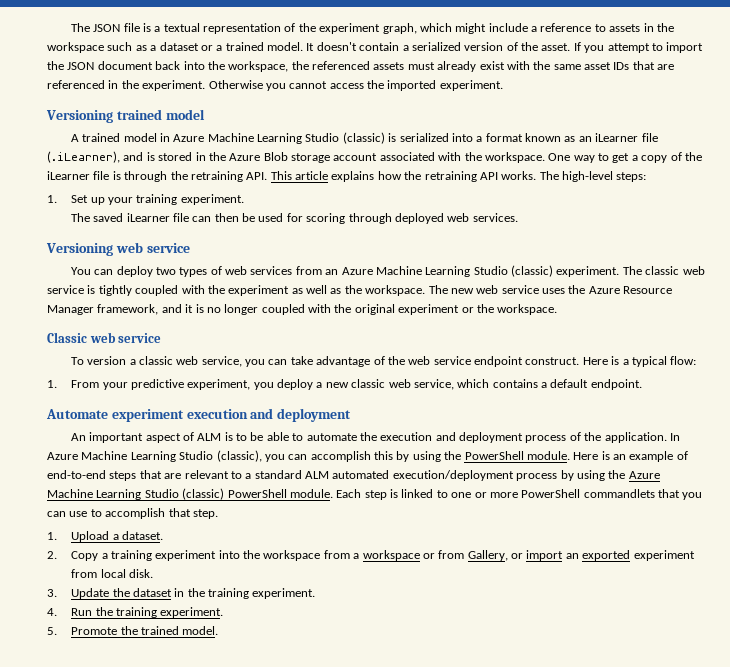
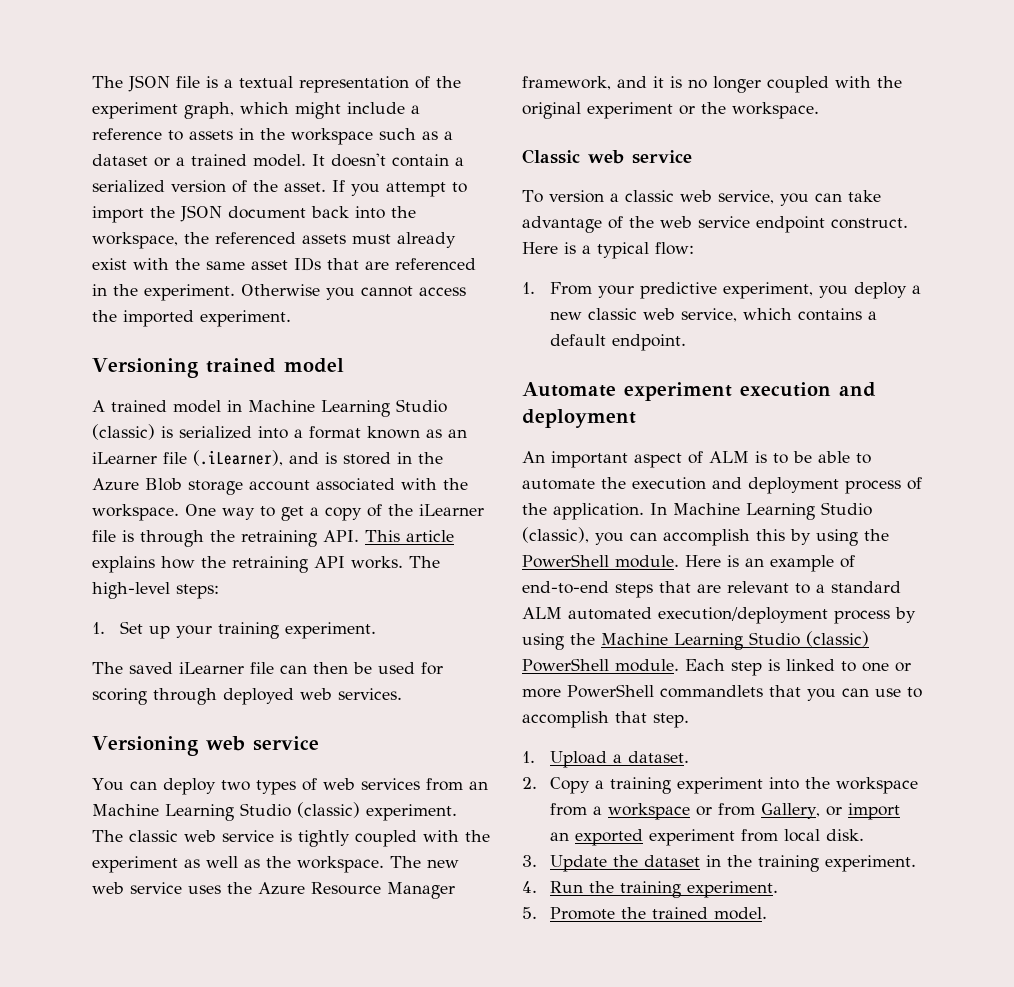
- A trained model in Azure Machine Learning Studio (classic) is serialized into a format known as an iLearner file (.iLearner), and is stored in the Azure Blob storage account associated with the workspace.
+ A trained model in Machine Learning Studio (classic) is serialized into a format known as an iLearner file (.iLearner), and is stored in the Azure Blob storage account associated with the workspace.
- You can deploy two types of web services from an Azure Machine Learning Studio (classic) experiment.
+ You can deploy two types of web services from an Machine Learning Studio (classic) experiment.
- In Azure Machine Learning Studio (classic), you can accomplish this by using the PowerShell module.
+ In Machine Learning Studio (classic), you can accomplish this by using the PowerShell module.
- Here is an example of end-to-end steps that are relevant to a standard ALM automated execution/deployment process by using the Azure Machine Learning Studio (classic) PowerShell module.
+ Here is an example of end-to-end steps that are relevant to a standard ALM automated execution/deployment process by using the Machine Learning Studio (classic) PowerShell module.

